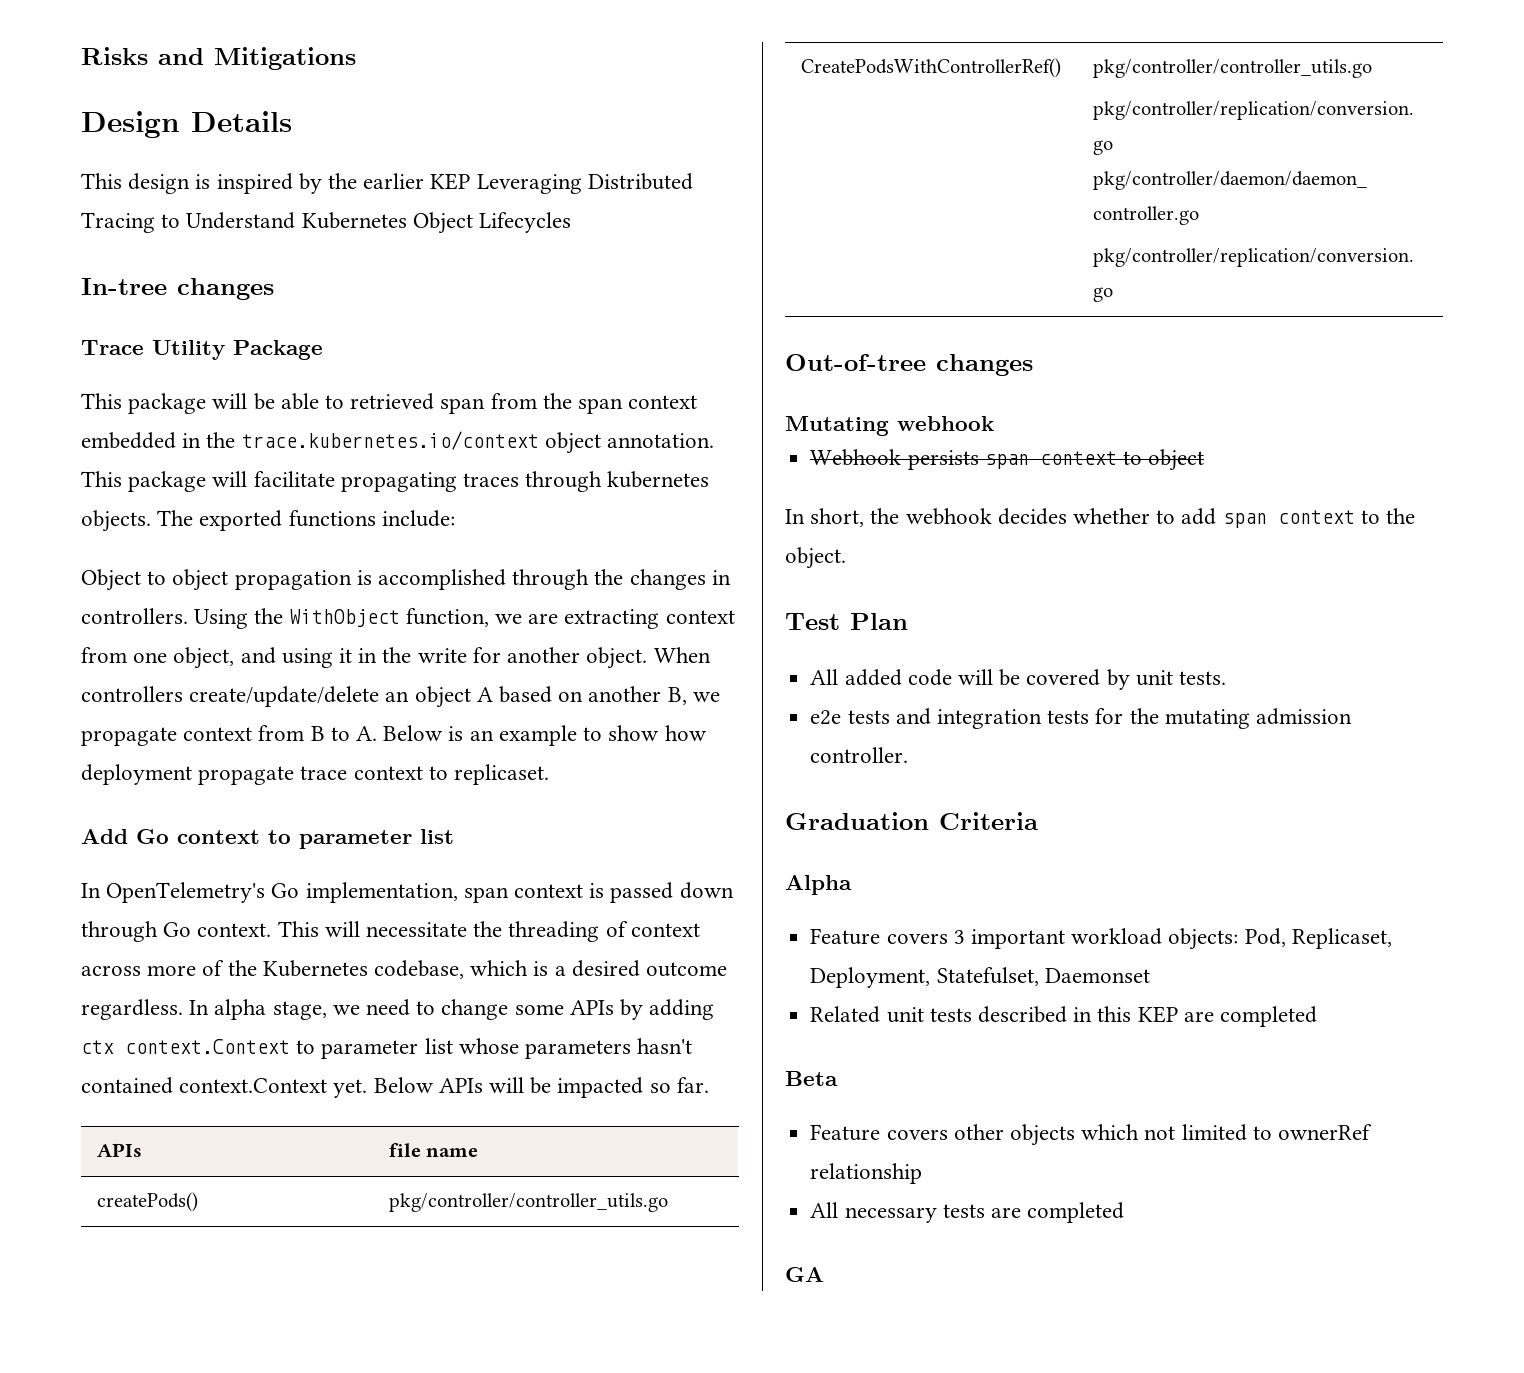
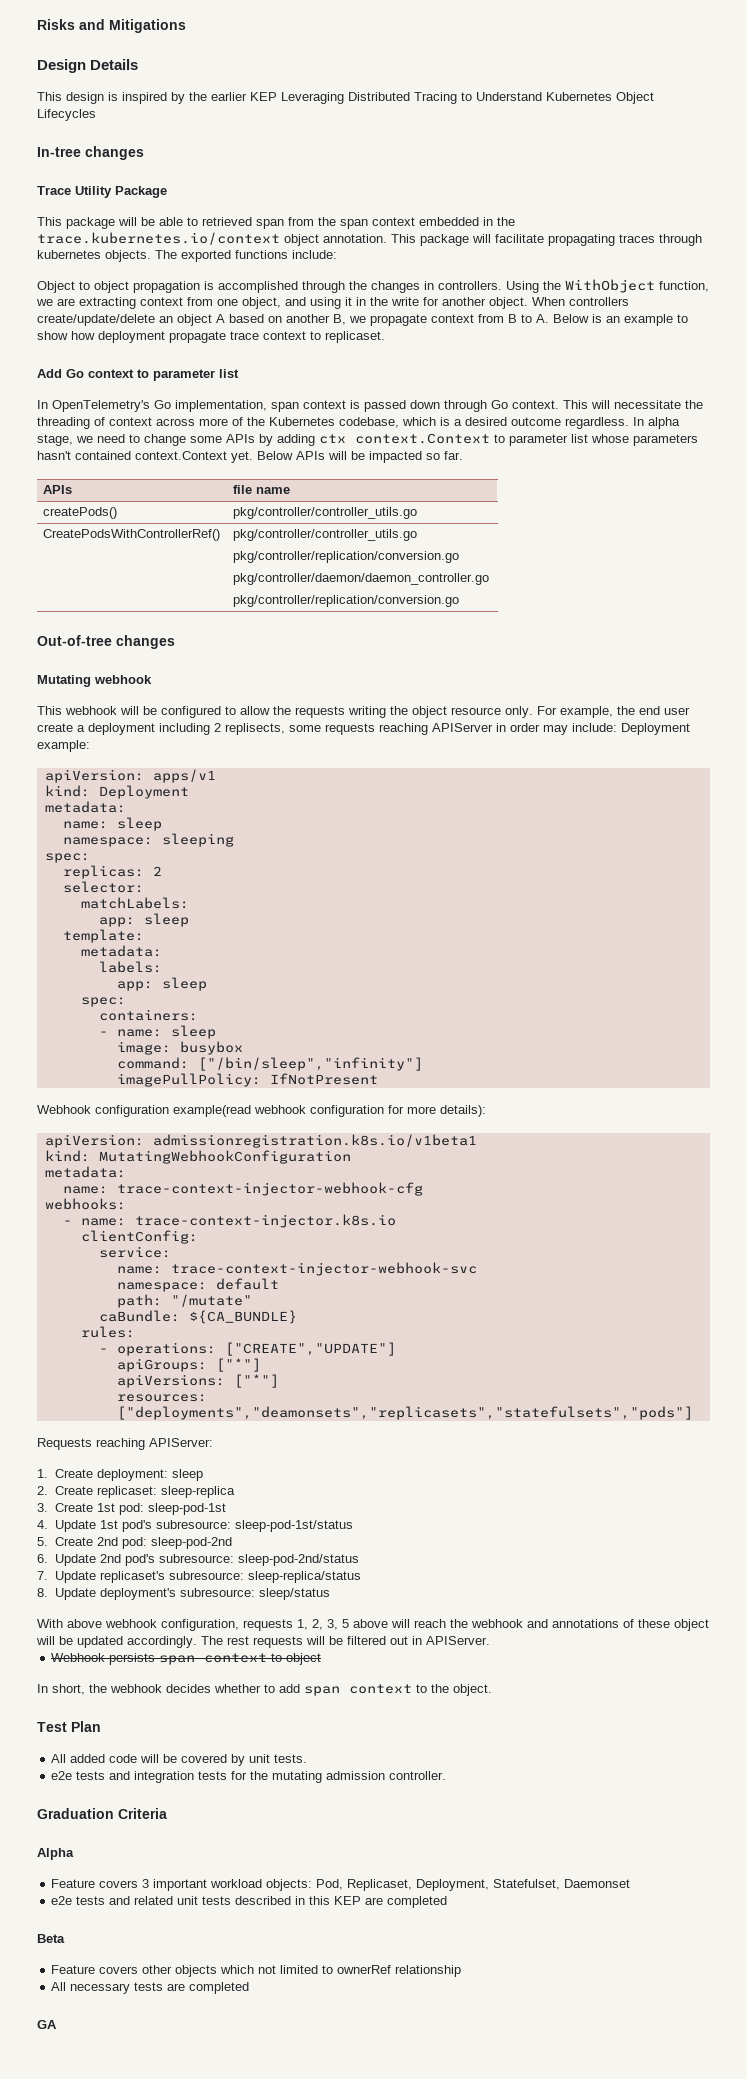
+ This webhook will be configured to allow the requests writing the object resource only. For example, the end user create a deployment including 2 replisects, some requests reaching APIServer in order may include: Deployment example:
+ apiVersion: apps/v1
+ kind: Deployment
+ metadata:
+ name: sleep
+ namespace: sleeping
+ spec:
+ replicas: 2
+ selector:
+ matchLabels:
+ app: sleep
+ template:
+ metadata:
+ labels:
+ app: sleep
+ spec:
+ containers:
+ - name: sleep
+ image: busybox
+ command: ["/bin/sleep","infinity"]
+ imagePullPolicy: IfNotPresent
+ Webhook configuration example(read webhook configuration for more details):
+ apiVersion: admissionregistration.k8s.io/v1beta1
+ kind: MutatingWebhookConfiguration
+ metadata:
+ name: trace-context-injector-webhook-cfg
+ webhooks:
+ - name: trace-context-injector.k8s.io
+ clientConfig:
+ service:
+ name: trace-context-injector-webhook-svc
+ namespace: default
+ path: "/mutate"
+ caBundle: ${CA_BUNDLE}
+ rules:
+ - operations: ["CREATE","UPDATE"]
+ apiGroups: ["*"]
+ apiVersions: ["*"]
+ resources: ["deployments","deamonsets","replicasets","statefulsets","pods"]
+ Requests reaching APIServer:
+ 1. Create deployment: sleep
+ 2. Create replicaset: sleep-replica
+ 3. Create 1st pod: sleep-pod-1st
+ 4. Update 1st pod's subresource: sleep-pod-1st/status
+ 5. Create 2nd pod: sleep-pod-2nd
+ 6. Update 2nd pod's subresource: sleep-pod-2nd/status
+ 7. Update replicaset's subresource: sleep-replica/status
+ 8. Update deployment's subresource: sleep/status
+ With above webhook configuration, requests 1, 2, 3, 5 above will reach the webhook and annotations of these object will be updated accordingly. The rest requests will be filtered out in APIServer.
- Related unit tests described in this KEP are completed
+ e2e tests and related unit tests described in this KEP are completed

